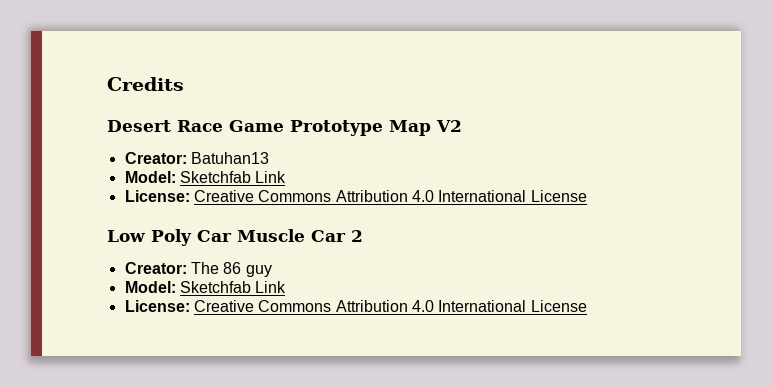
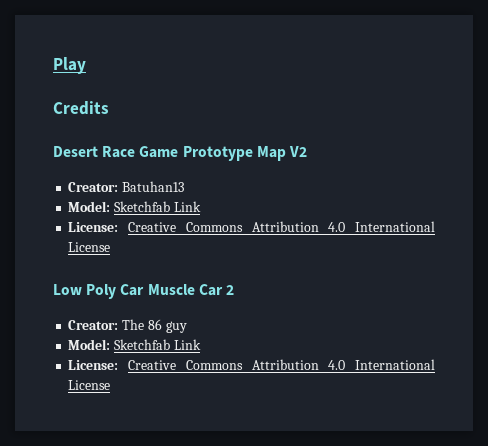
+ Play

